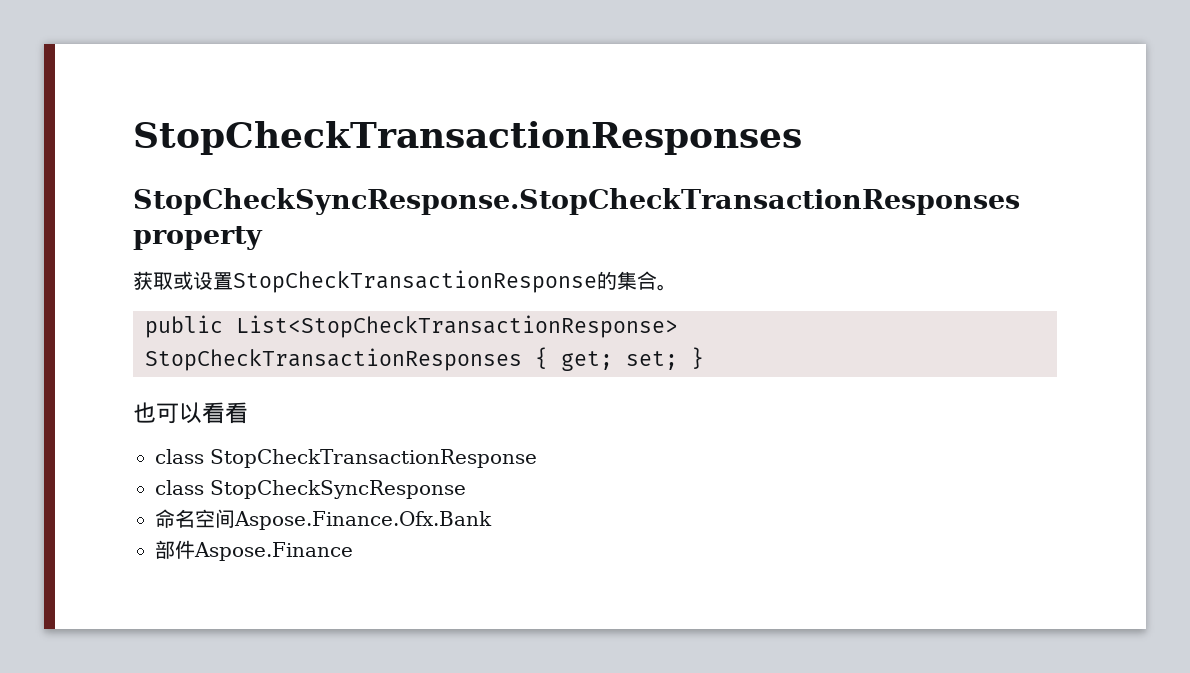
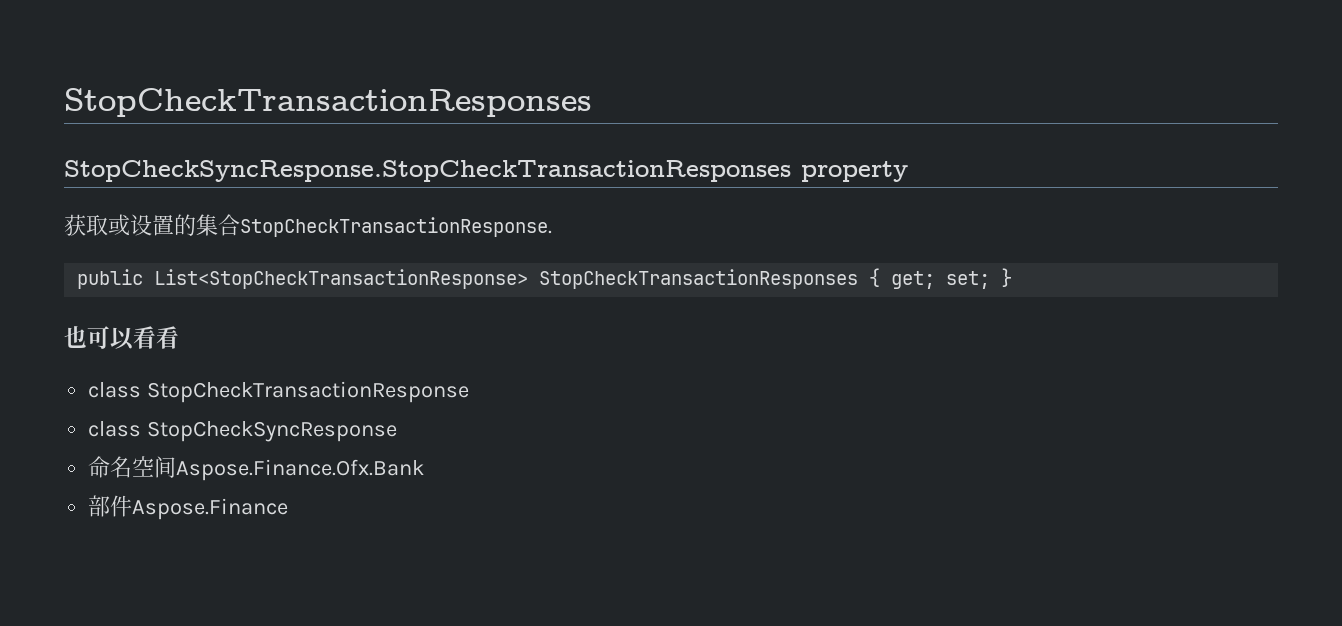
- 获取或设置StopCheckTransactionResponse的集合。
+ 获取或设置的集合StopCheckTransactionResponse.

